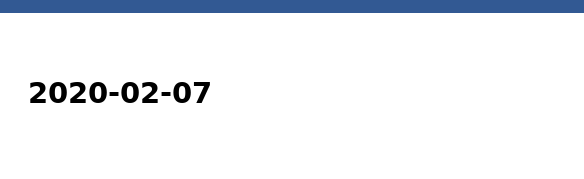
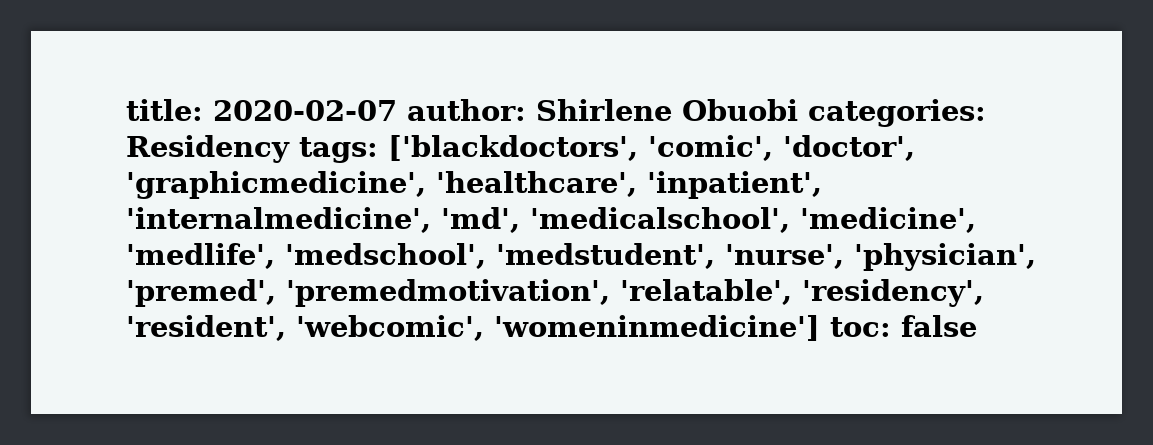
- 2020-02-07
+ title: 2020-02-07 author: Shirlene Obuobi categories: Residency tags: ['blackdoctors', 'comic', 'doctor', 'graphicmedicine', 'healthcare', 'inpatient', 'internalmedicine', 'md', 'medicalschool', 'medicine', 'medlife', 'medschool', 'medstudent', 'nurse', 'physician', 'premed', 'premedmotivation', 'relatable', 'residency', 'resident', 'webcomic', 'womeninmedicine'] toc: false

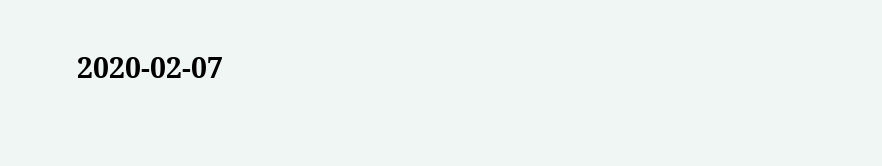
- title: 2020-02-07 author: Shirlene Obuobi categories: Residency tags: ['blackdoctors', 'comic', 'doctor', 'graphicmedicine', 'healthcare', 'inpatient', 'internalmedicine', 'md', 'medicalschool', 'medicine', 'medlife', 'medschool', 'medstudent', 'nurse', 'physician', 'premed', 'premedmotivation', 'relatable', 'residency', 'resident', 'webcomic', 'womeninmedicine'] toc: false
+ 2020-02-07

